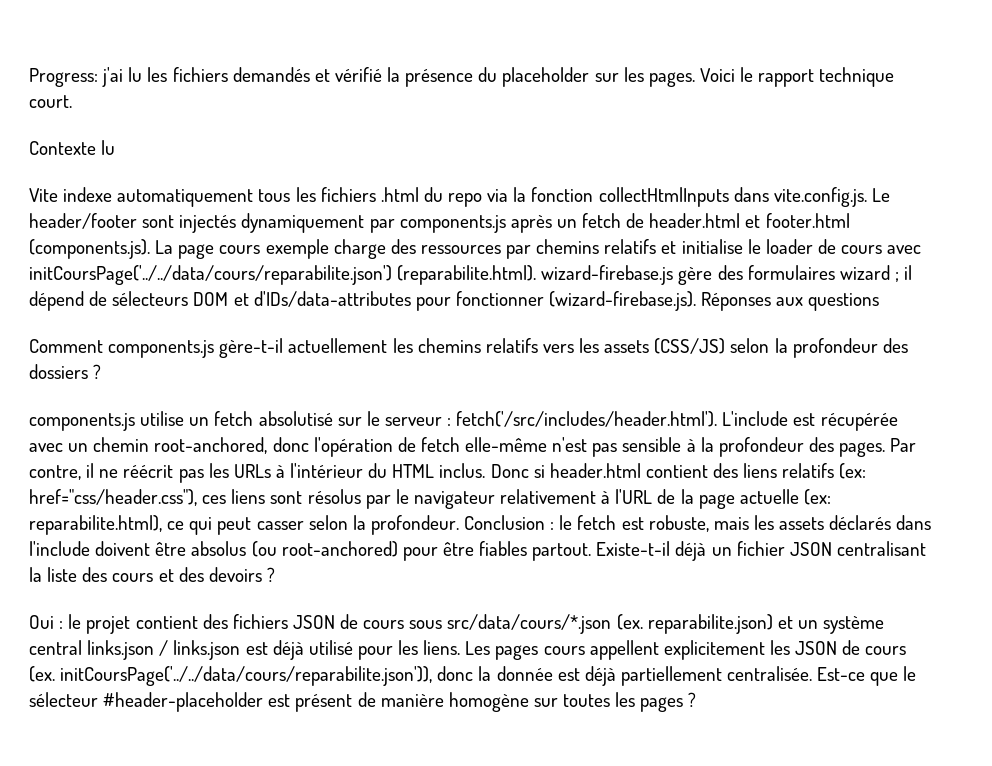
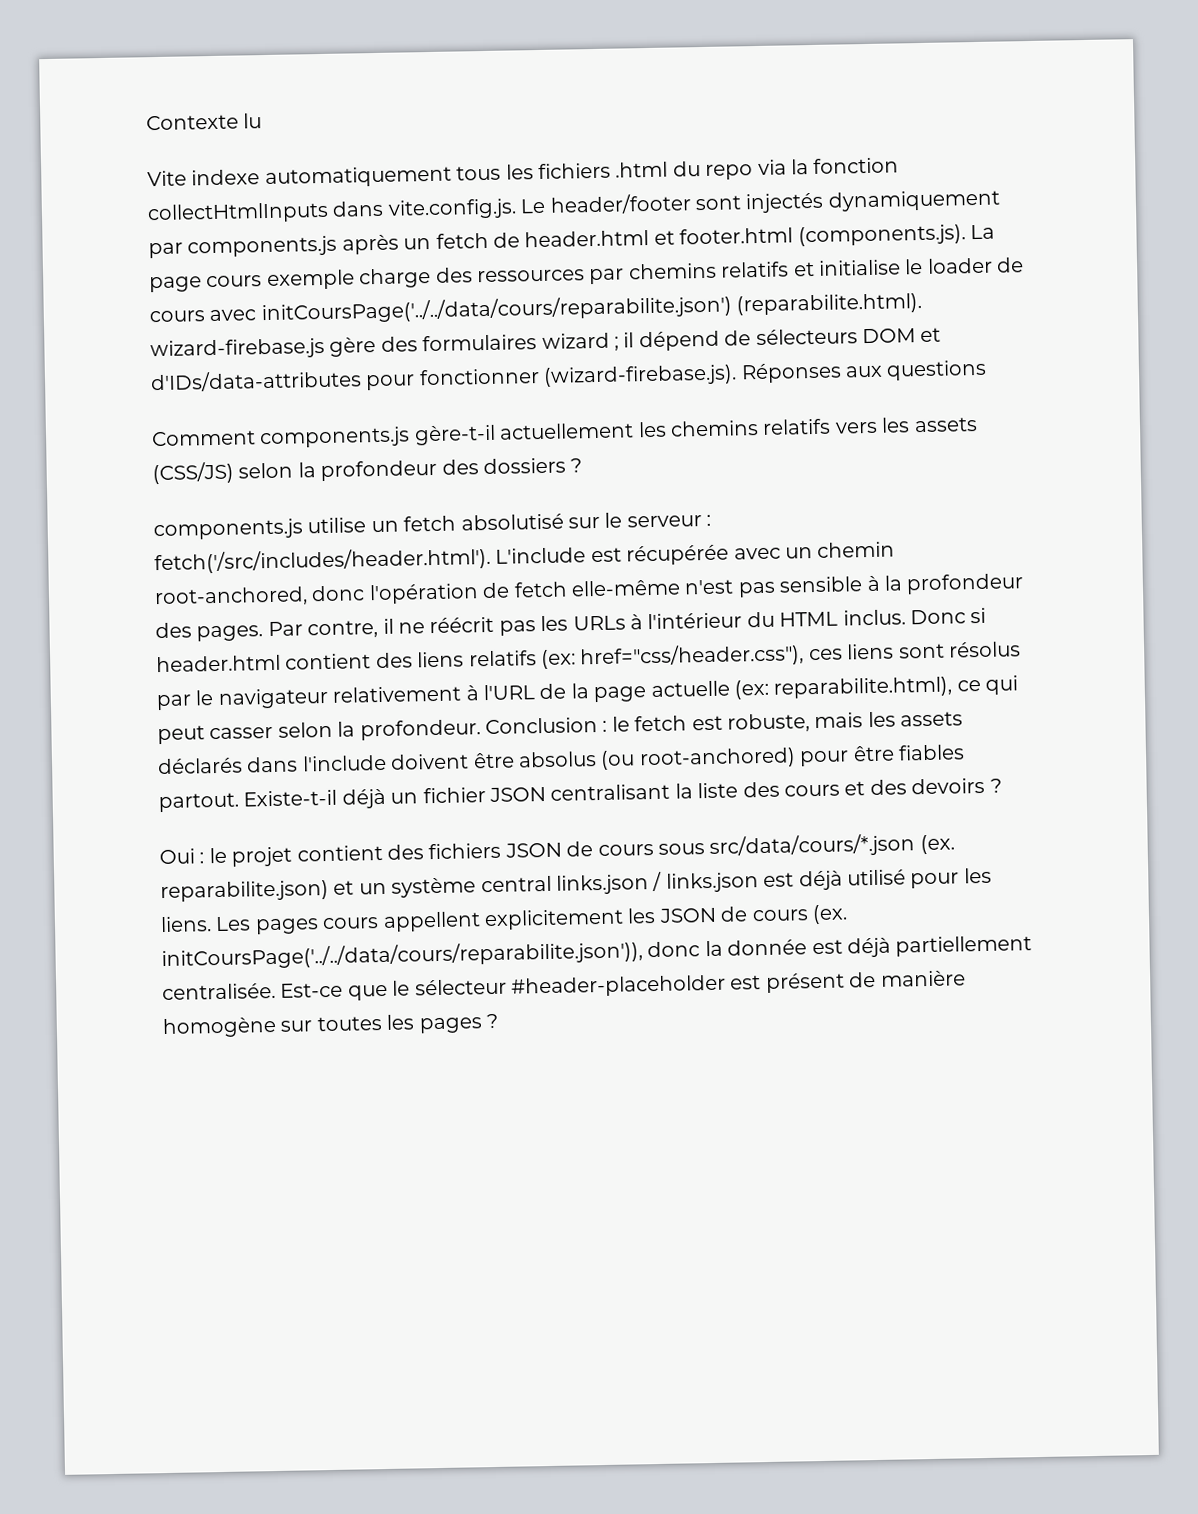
- Progress: j'ai lu les fichiers demandés et vérifié la présence du placeholder sur les pages. Voici le rapport technique court.

